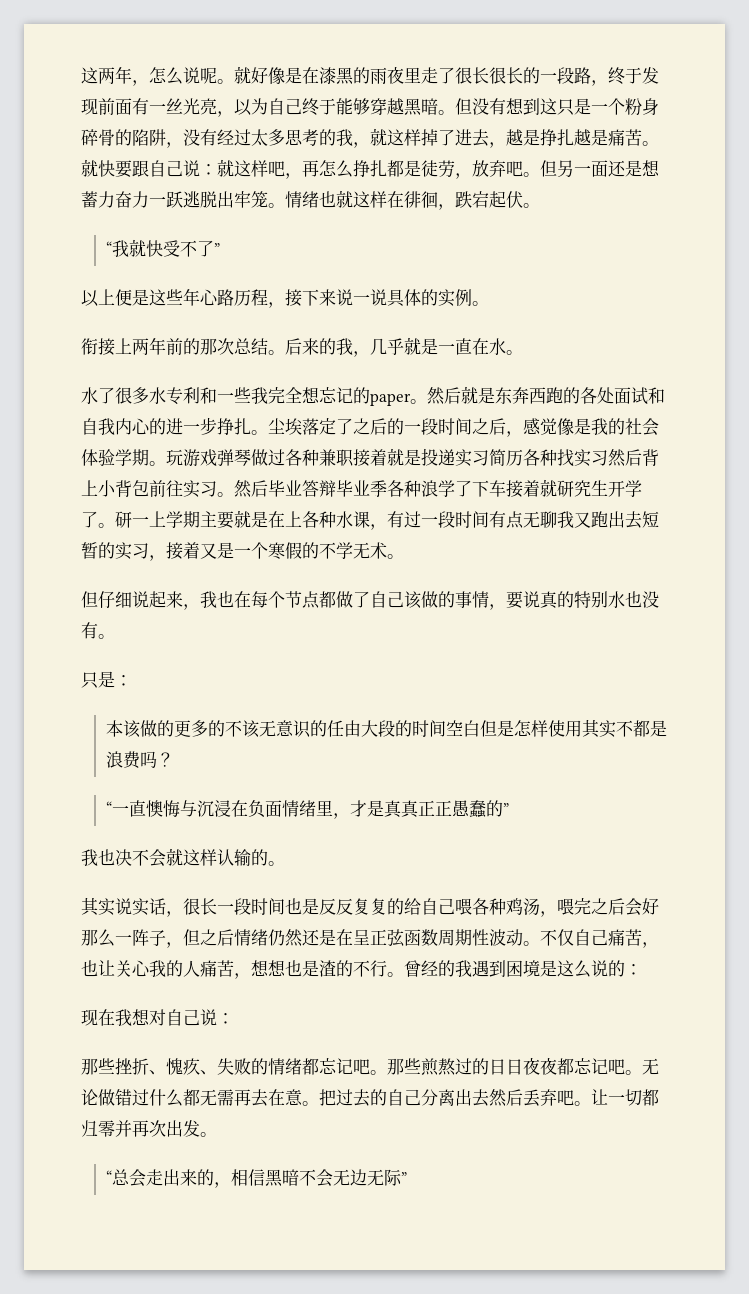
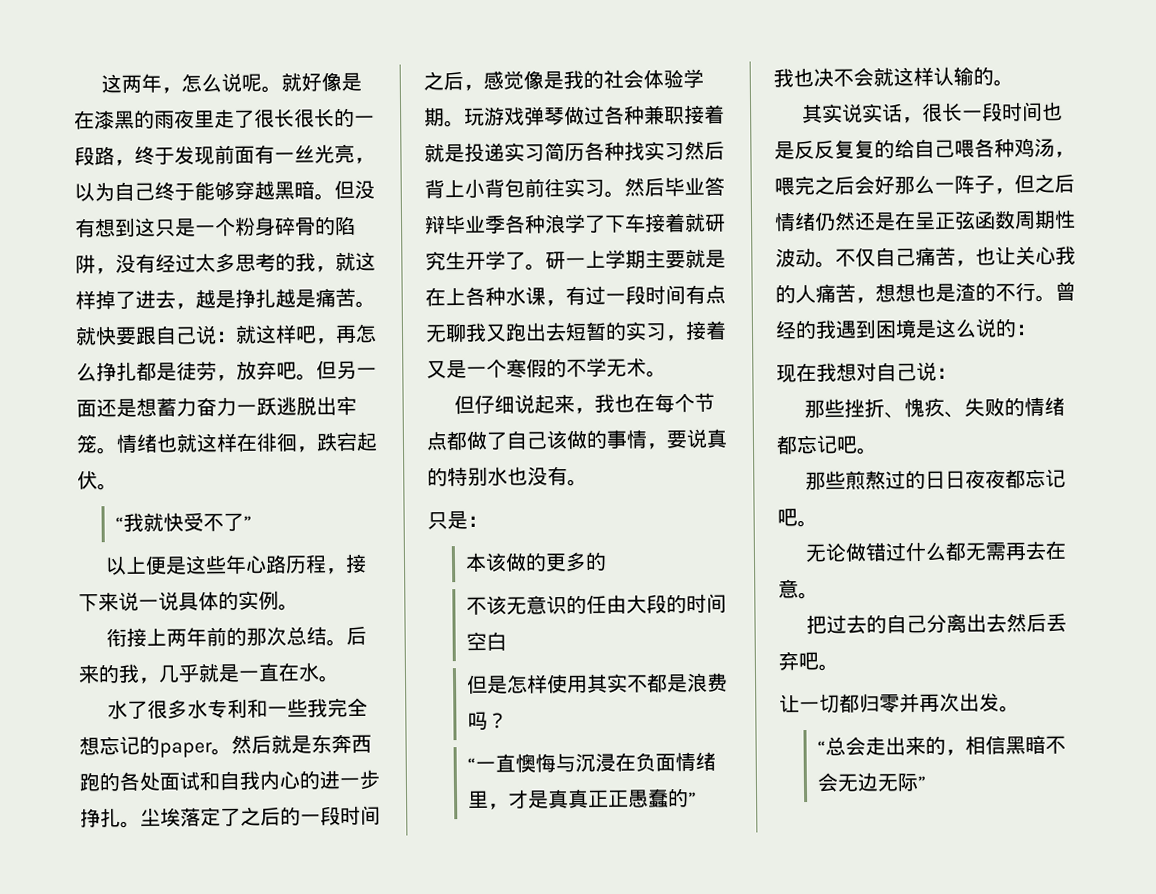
- 本该做的更多的不该无意识的任由大段的时间空白但是怎样使用其实不都是浪费吗？
+ 本该做的更多的
+ 不该无意识的任由大段的时间空白
+ 但是怎样使用其实不都是浪费吗？
- 那些挫折、愧疚、失败的情绪都忘记吧。那些煎熬过的日日夜夜都忘记吧。无论做错过什么都无需再去在意。把过去的自己分离出去然后丢弃吧。让一切都归零并再次出发。
+ 那些挫折、愧疚、失败的情绪都忘记吧。
+ 那些煎熬过的日日夜夜都忘记吧。
+ 无论做错过什么都无需再去在意。
+ 把过去的自己分离出去然后丢弃吧。
+ 让一切都归零并再次出发。

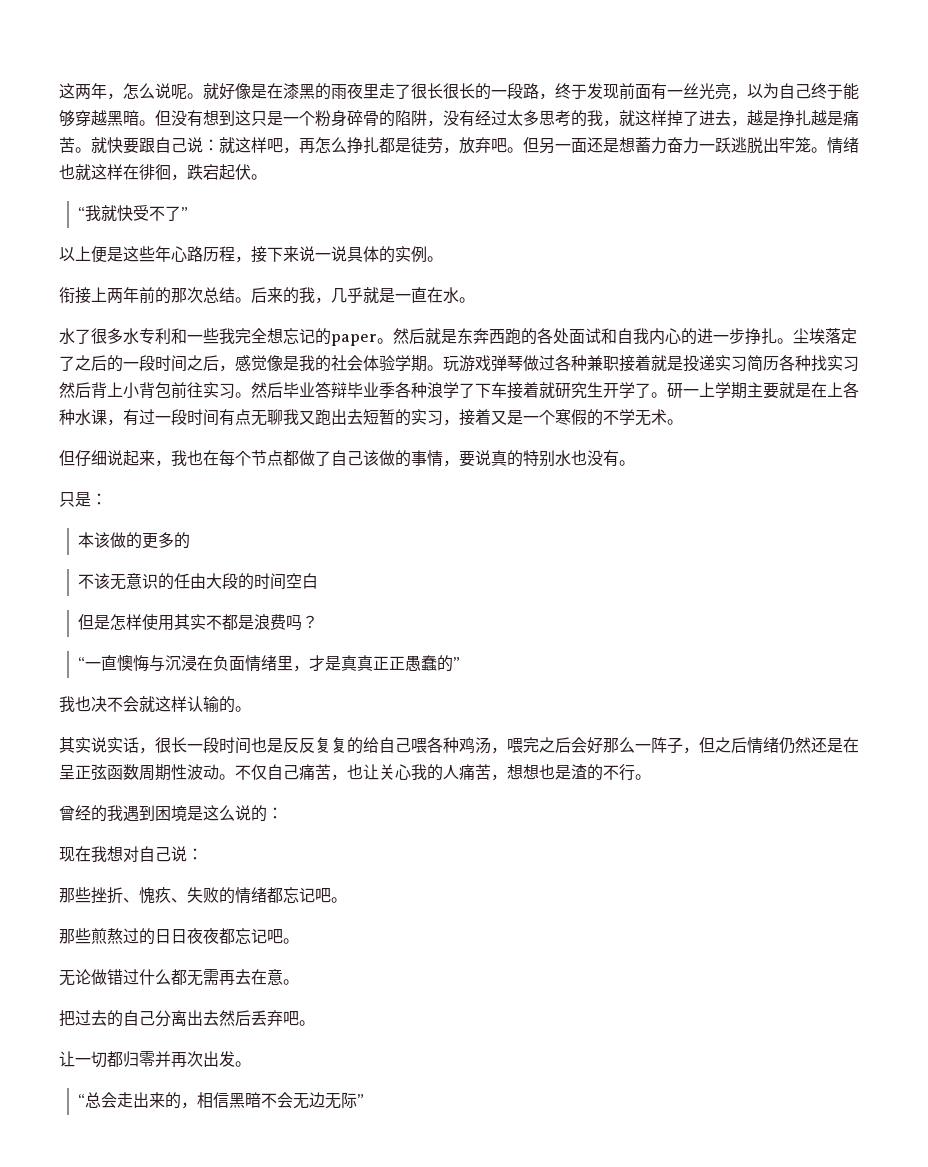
- 不仅自己痛苦，也让关心我的人痛苦，想想也是渣的不行。曾经的我遇到困境是这么说的：
+ 不仅自己痛苦，也让关心我的人痛苦，想想也是渣的不行。
+ 曾经的我遇到困境是这么说的：

